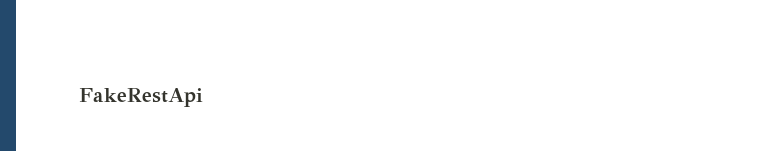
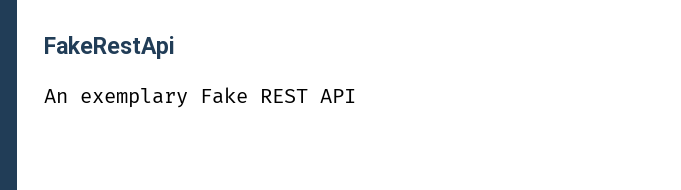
+ An exemplary Fake REST API

